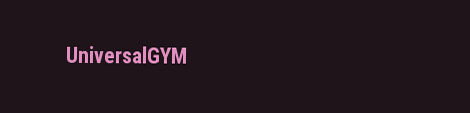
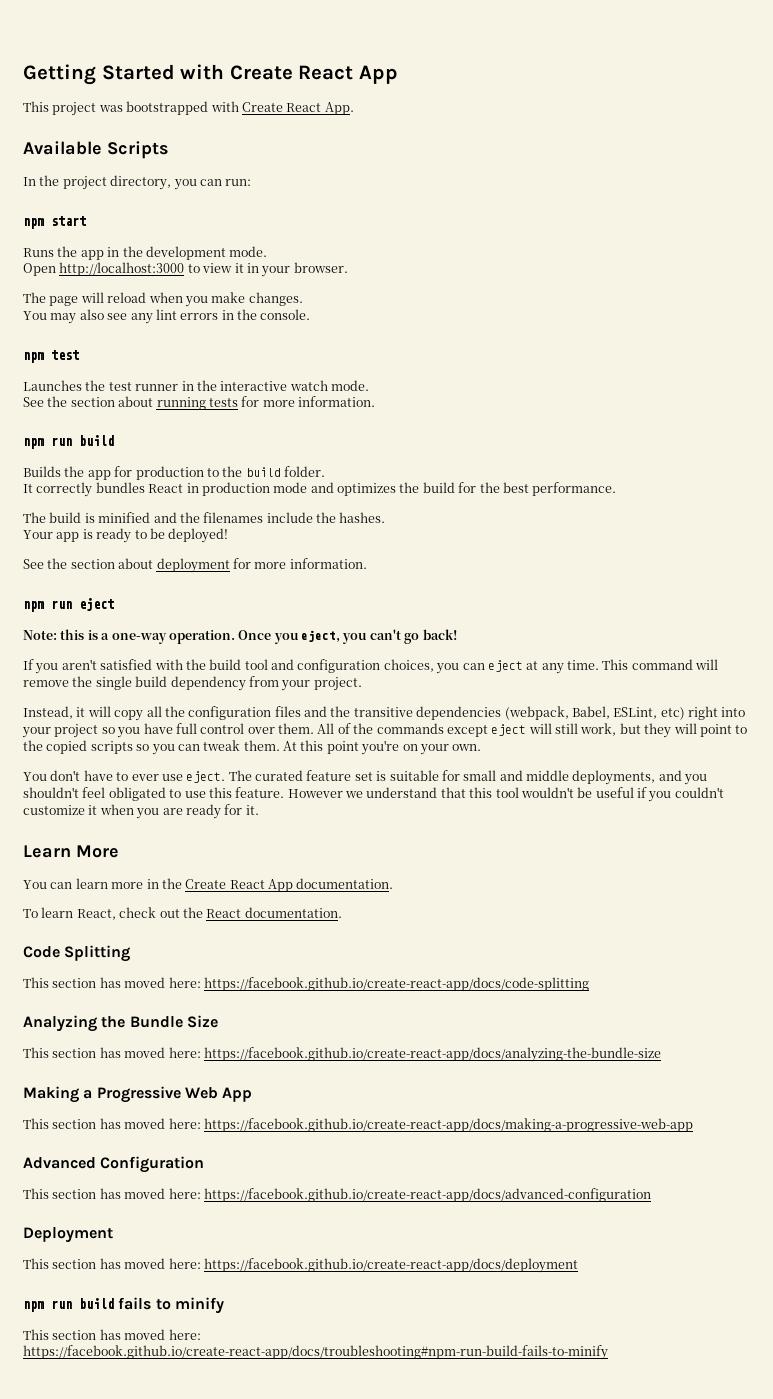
- UniversalGYM
+ Getting Started with Create React App
+ This project was bootstrapped with Create React App.
+ Available Scripts
+ In the project directory, you can run:
+ npm start
+ Runs the app in the development mode.
+ Open http://localhost:3000 to view it in your browser.
+ The page will reload when you make changes.
+ You may also see any lint errors in the console.
+ npm test
+ Launches the test runner in the interactive watch mode.
+ See the section about running tests for more information.
+ npm run build
+ Builds the app for production to the build folder.
+ It correctly bundles React in production mode and optimizes the build for the best performance.
+ The build is minified and the filenames include the hashes.
+ Your app is ready to be deployed!
+ See the section about deployment for more information.
+ npm run eject
+ Note: this is a one-way operation. Once you eject, you can't go back!
+ If you aren't satisfied with the build tool and configuration choices, you can eject at any time. This command will remove the single build dependency from your project.
+ Instead, it will copy all the configuration files and the transitive dependencies (webpack, Babel, ESLint, etc) right into your project so you have full control over them. All of the commands except eject will still work, but they will point to the copied scripts so you can tweak them. At this point you're on your own.
+ You don't have to ever use eject. The curated feature set is suitable for small and middle deployments, and you shouldn't feel obligated to use this feature. However we understand that this tool wouldn't be useful if you couldn't customize it when you are ready for it.
+ Learn More
+ You can learn more in the Create React App documentation.
+ To learn React, check out the React documentation.
+ Code Splitting
+ This section has moved here: https://facebook.github.io/create-react-app/docs/code-splitting
+ Analyzing the Bundle Size
+ This section has moved here: https://facebook.github.io/create-react-app/docs/analyzing-the-bundle-size
+ Making a Progressive Web App
+ This section has moved here: https://facebook.github.io/create-react-app/docs/making-a-progressive-web-app
+ Advanced Configuration
+ This section has moved here: https://facebook.github.io/create-react-app/docs/advanced-configuration
+ Deployment
+ This section has moved here: https://facebook.github.io/create-react-app/docs/deployment
+ npm run build fails to minify
+ This section has moved here: https://facebook.github.io/create-react-app/docs/troubleshooting#npm-run-build-fails-to-minify

